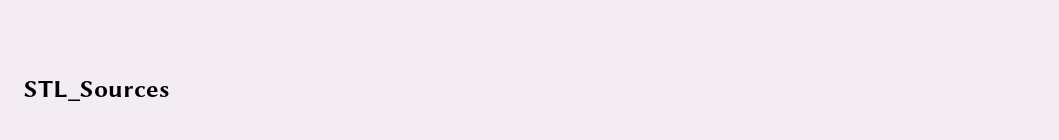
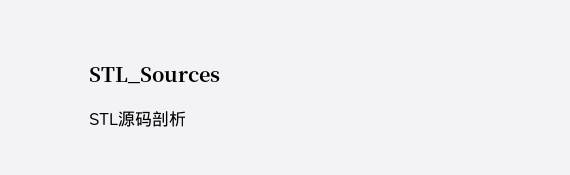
+ STL源码剖析

